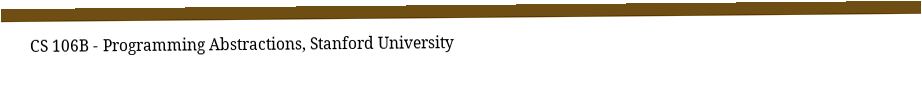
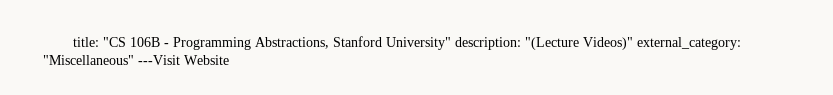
- CS 106B - Programming Abstractions, Stanford University
+ title: "CS 106B - Programming Abstractions, Stanford University" description: "(Lecture Videos)" external_category: "Miscellaneous" ---Visit Website

